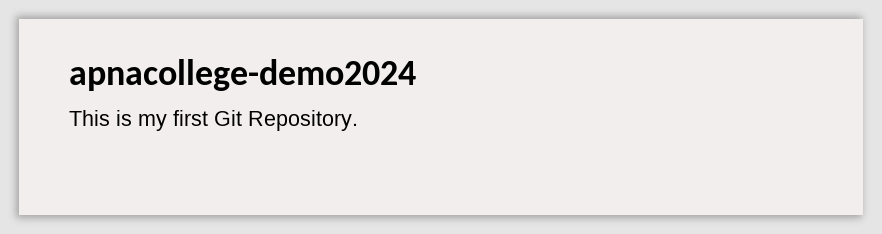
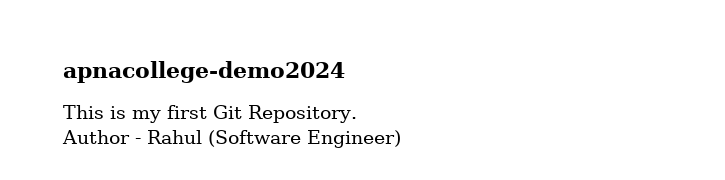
+ Author - Rahul (Software Engineer)

